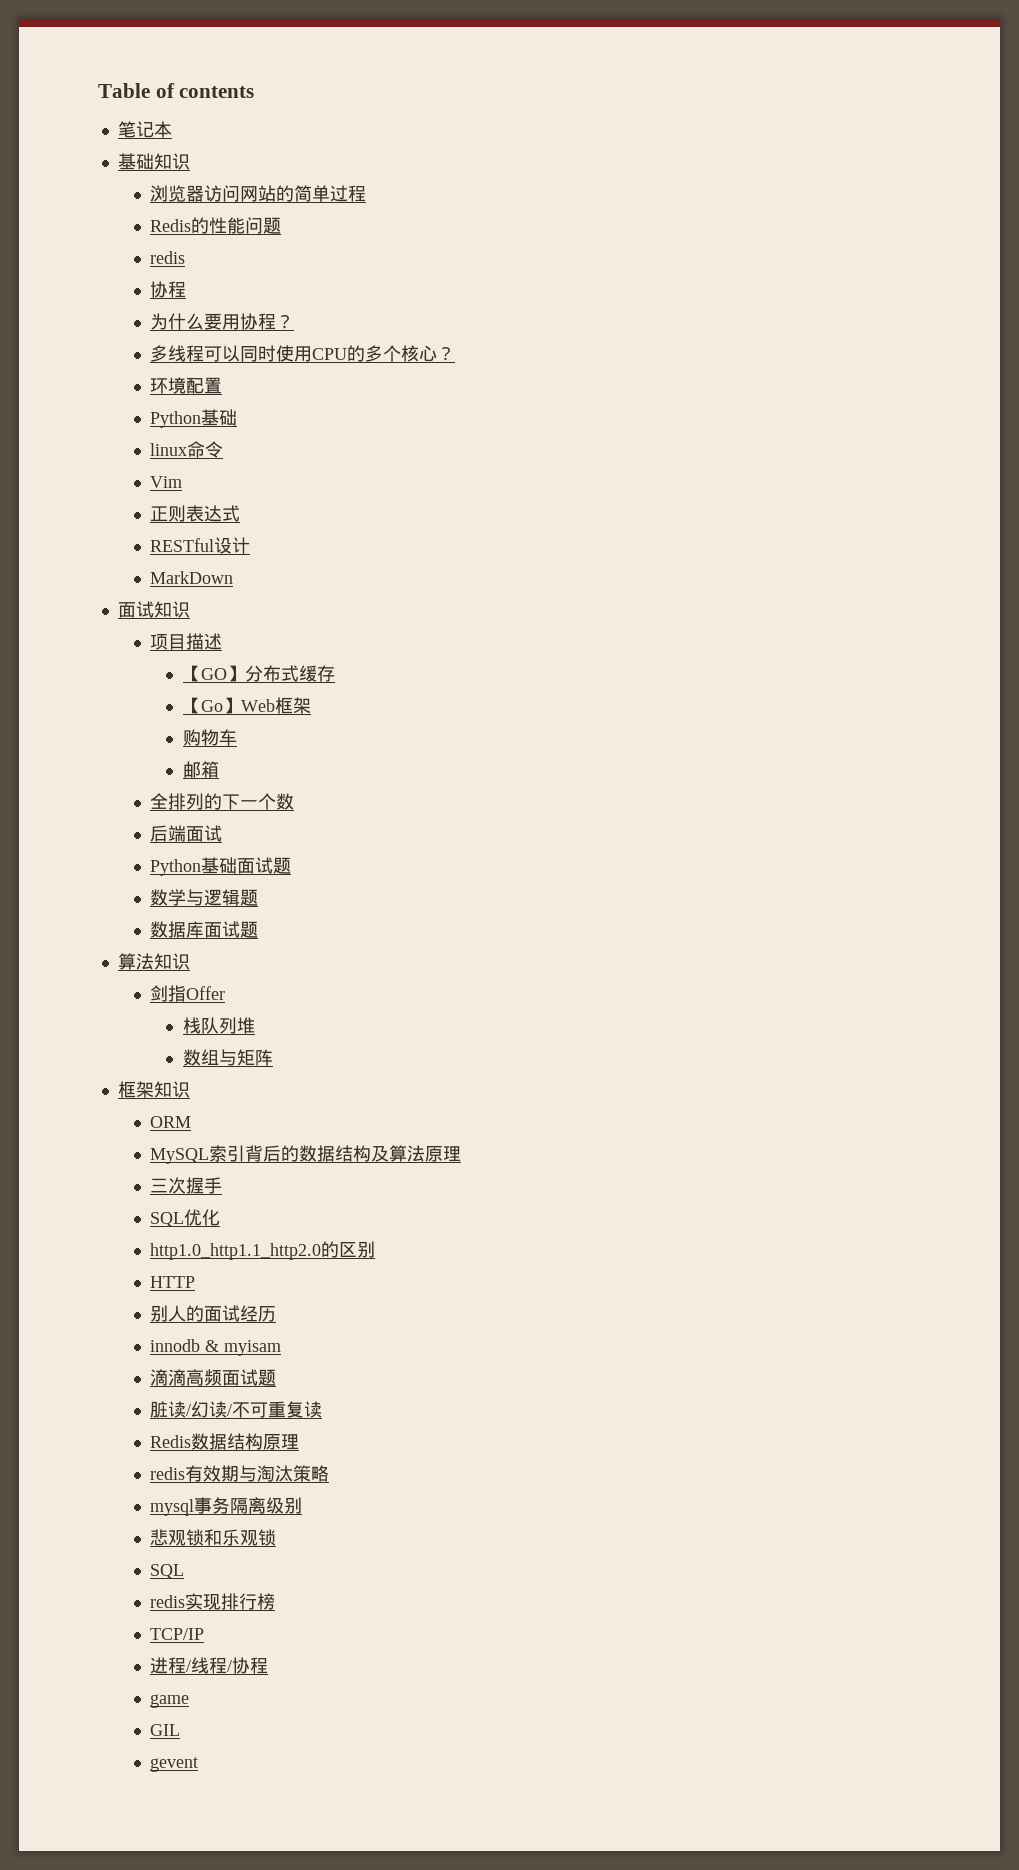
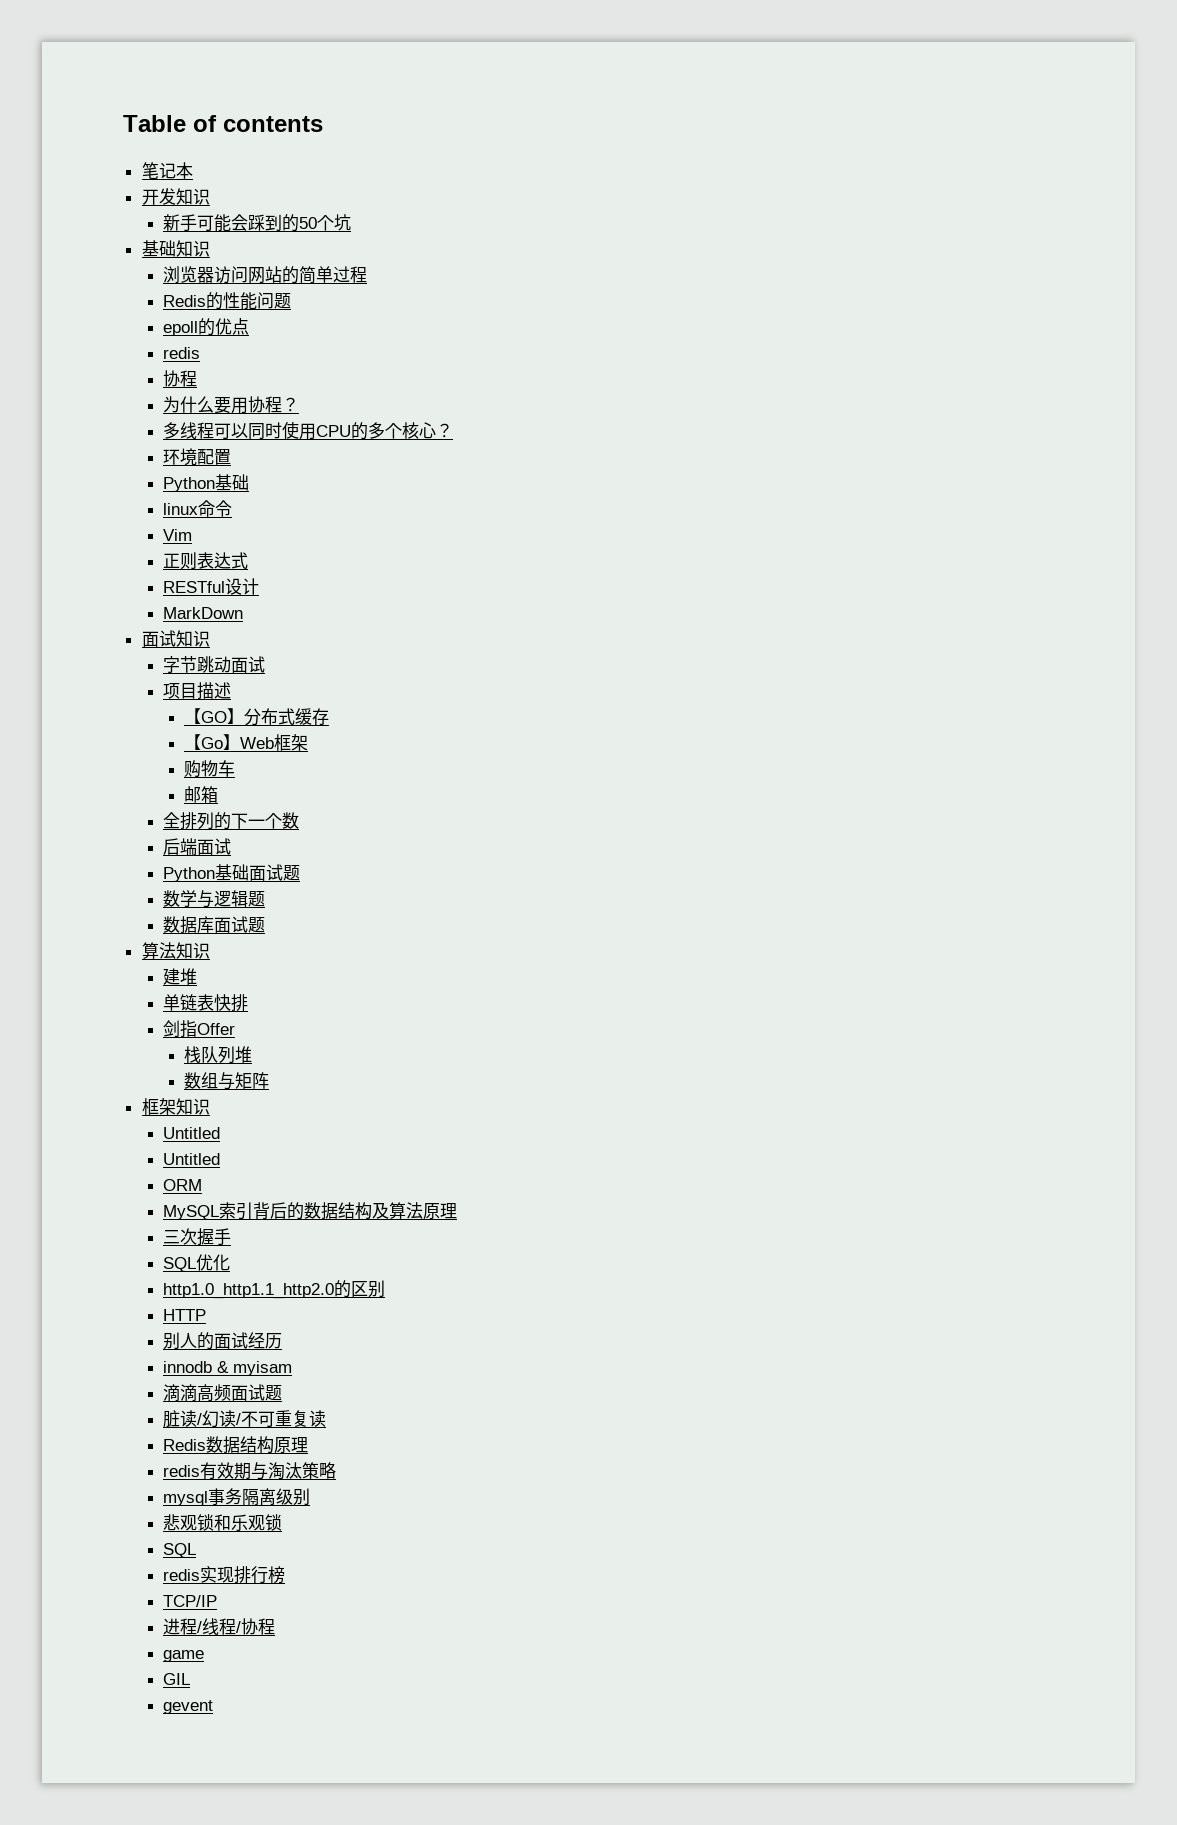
+ 开发知识
+ 新手可能会踩到的50个坑
+ epoll的优点
+ 字节跳动面试
+ 建堆
+ 单链表快排
  框架知识
+ Untitled
+ Untitled

